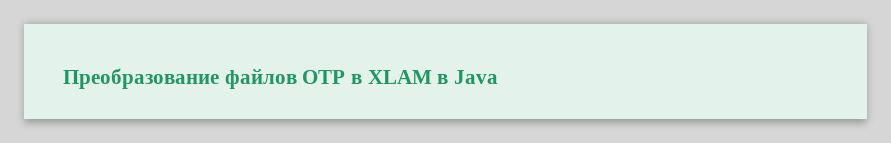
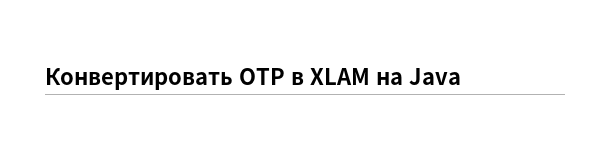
- Преобразование файлов OTP в XLAM в Java
+ Конвертировать OTP в XLAM на Java

